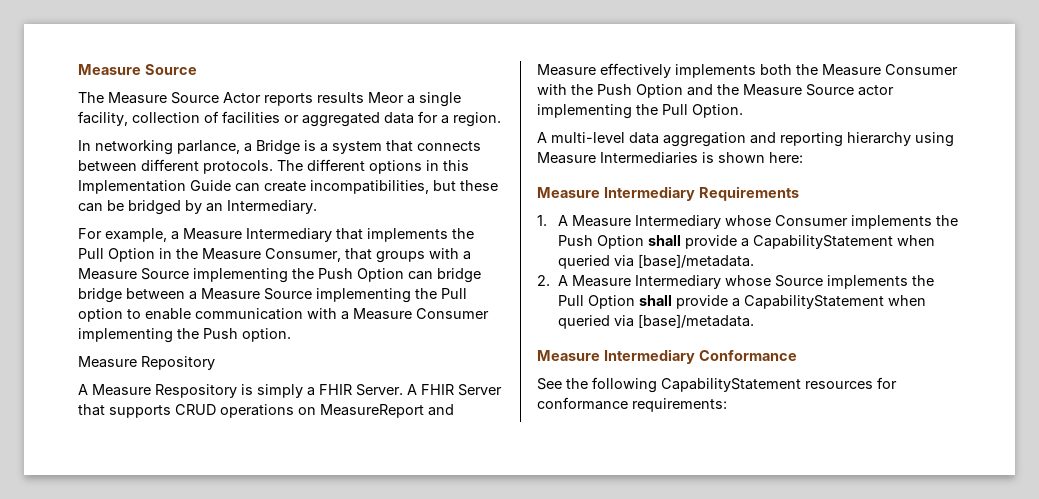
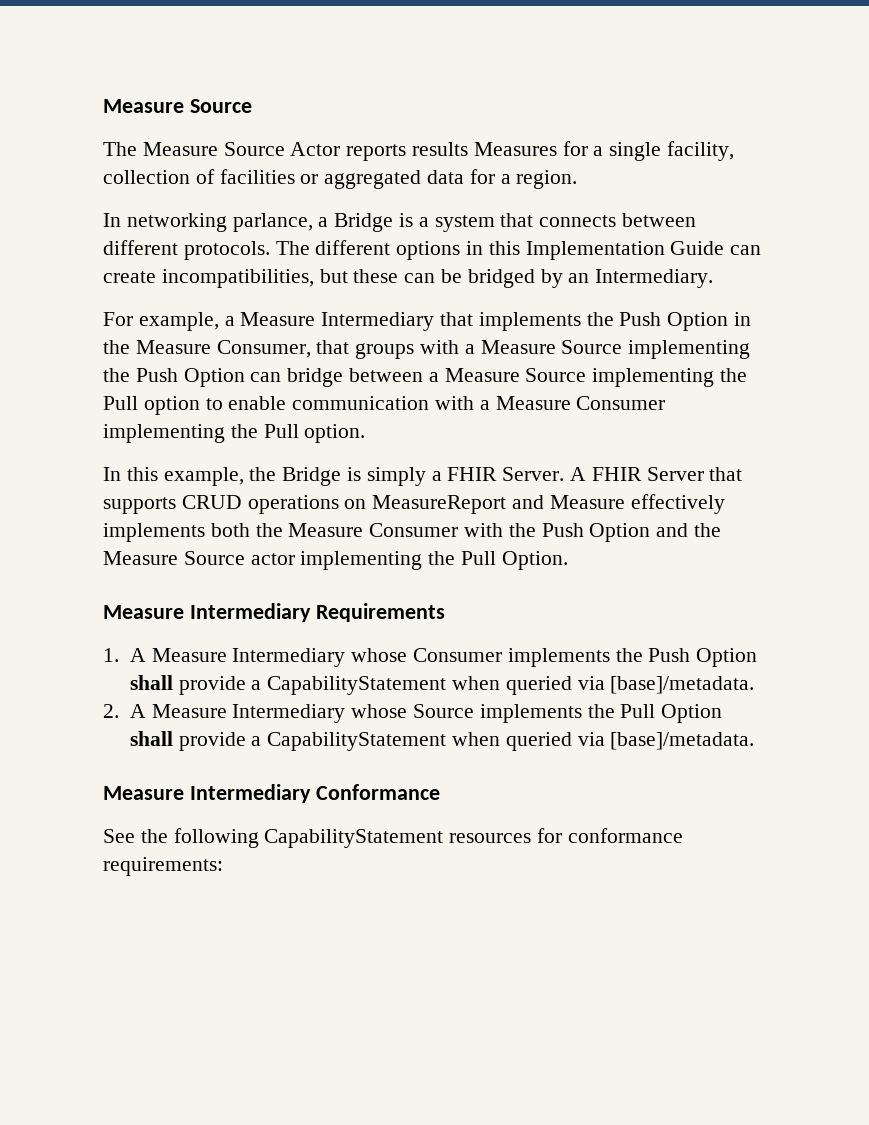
- The Measure Source Actor reports results Meor a single facility, collection of facilities or aggregated data for a region.
+ The Measure Source Actor reports results Measures for a single facility, collection of facilities or aggregated data for a region.
- For example, a Measure Intermediary that implements the Pull Option in the Measure Consumer, that groups with a Measure Source implementing the Push Option can bridge bridge between a Measure Source implementing the Pull option to enable communication with a Measure Consumer implementing the Push option.
+ For example, a Measure Intermediary that implements the Push Option in the Measure Consumer, that groups with a Measure Source implementing the Push Option can bridge between a Measure Source implementing the Pull option to enable communication with a Measure Consumer implementing the Pull option.
- Measure Repository
- A Measure Respository is simply a FHIR Server.
+ In this example, the Bridge is simply a FHIR Server.
- A multi-level data aggregation and reporting hierarchy using Measure Intermediaries is shown here:

